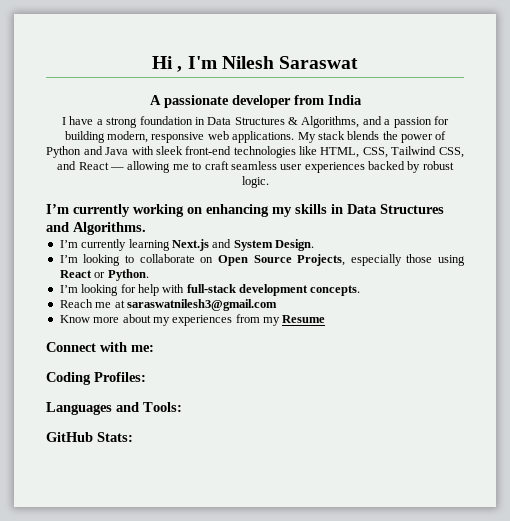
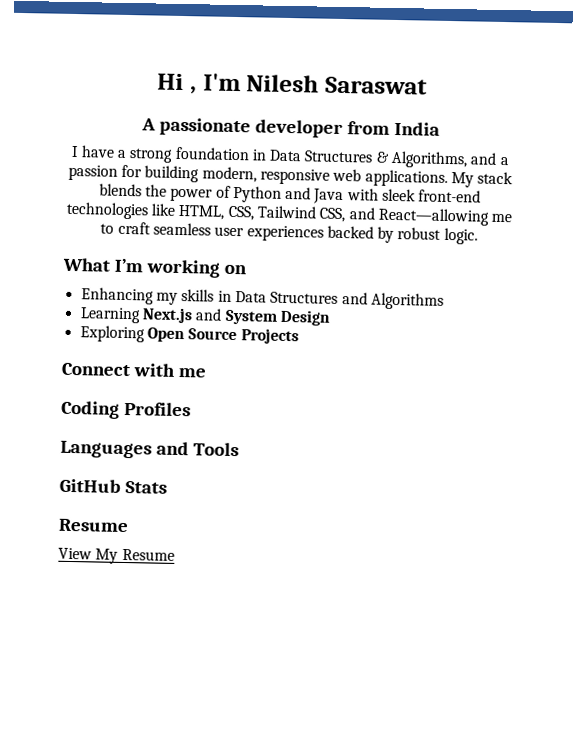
- My stack blends the power of Python and Java with sleek front-end technologies like HTML, CSS, Tailwind CSS, and React — allowing me to craft seamless user experiences backed by robust logic.
+ My stack blends the power of Python and Java with sleek front-end technologies like HTML, CSS, Tailwind CSS, and React—allowing me to craft seamless user experiences backed by robust logic.
- I’m currently working on enhancing my skills in Data Structures and Algorithms.
- I’m currently learning Next.js and System Design.
- I’m looking to collaborate on Open Source Projects, especially those using React or Python.
- I’m looking for help with full-stack development concepts.
- Reach me at saraswatnilesh3@gmail.com
- Know more about my experiences from my Resume
+ What I’m working on
+ Enhancing my skills in Data Structures and Algorithms
+ Learning Next.js and System Design
+ Exploring Open Source Projects
- Connect with me:
+ Connect with me
- Coding Profiles:
+ Coding Profiles
- Languages and Tools:
+ Languages and Tools
- GitHub Stats:
+ GitHub Stats
+ Resume
+ View My Resume

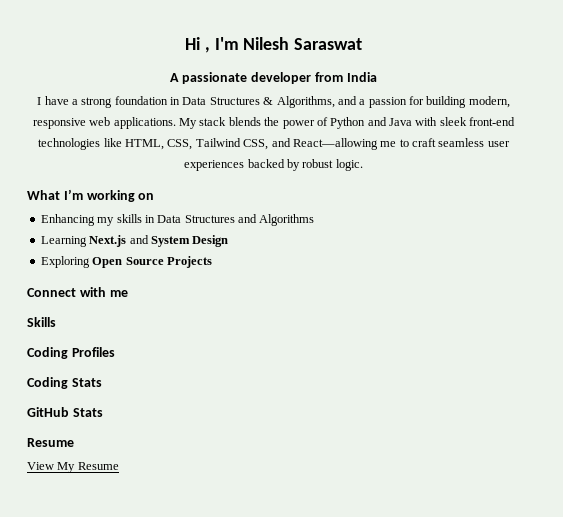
+ Skills
- Languages and Tools
+ Coding Stats

